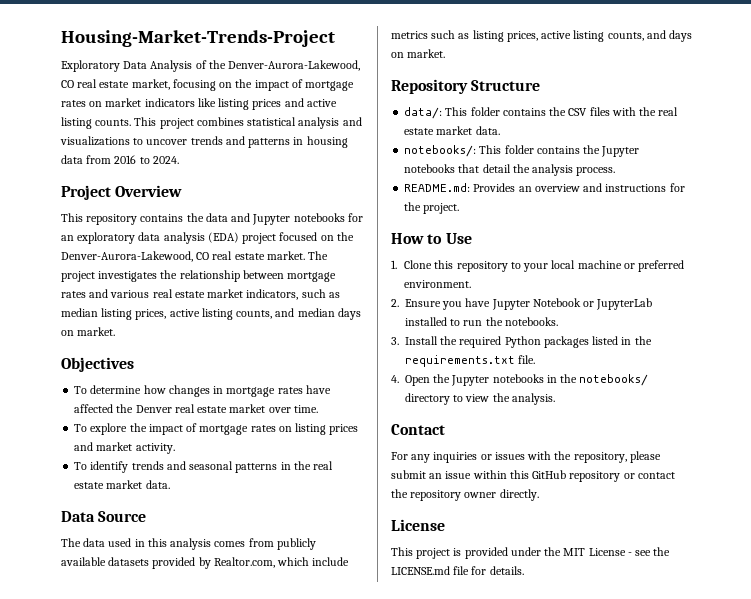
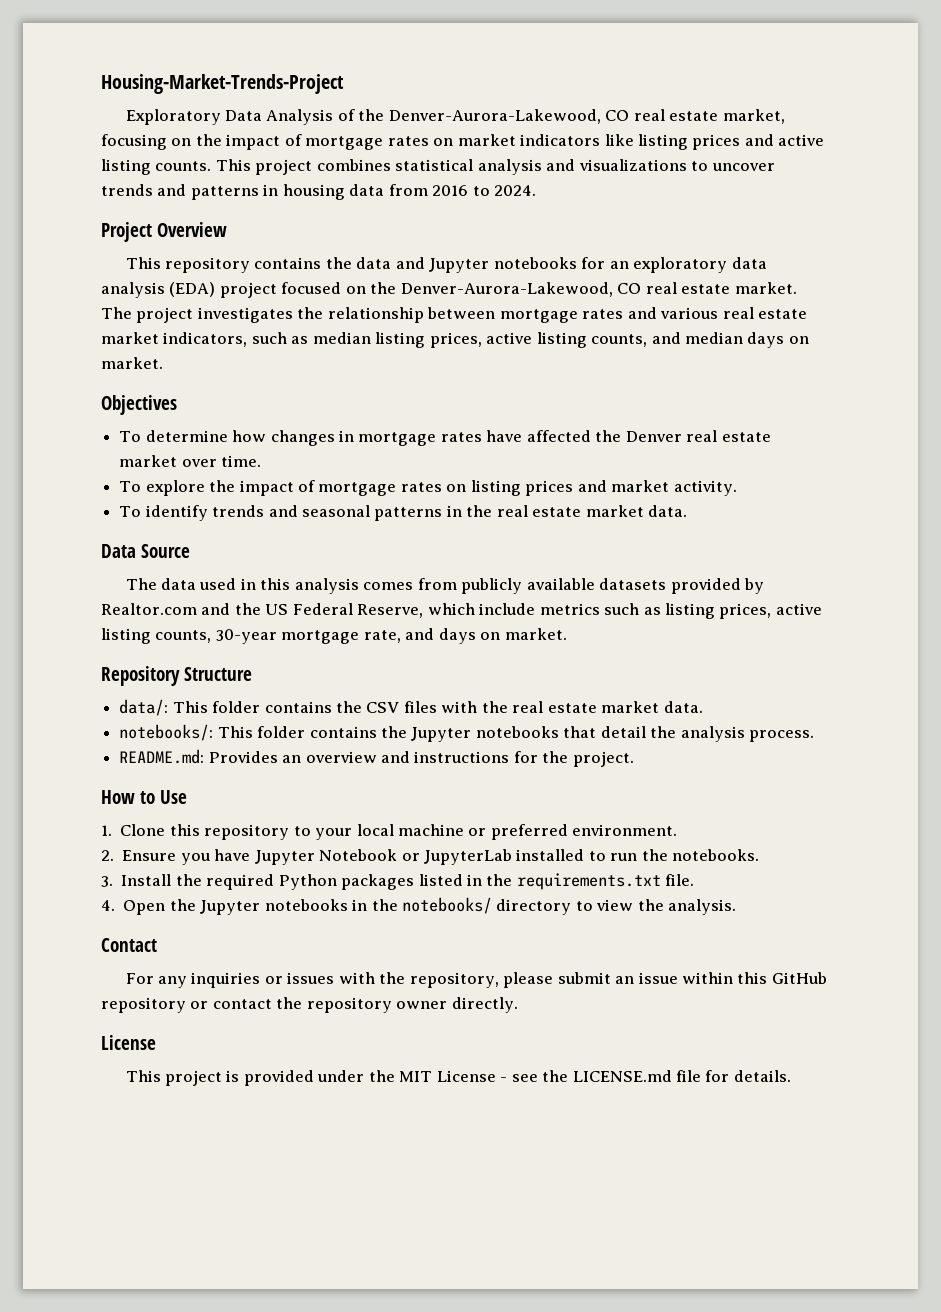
- The data used in this analysis comes from publicly available datasets provided by Realtor.com, which include metrics such as listing prices, active listing counts, and days on market.
+ The data used in this analysis comes from publicly available datasets provided by Realtor.com and the US Federal Reserve, which include metrics such as listing prices, active listing counts, 30-year mortgage rate, and days on market.

